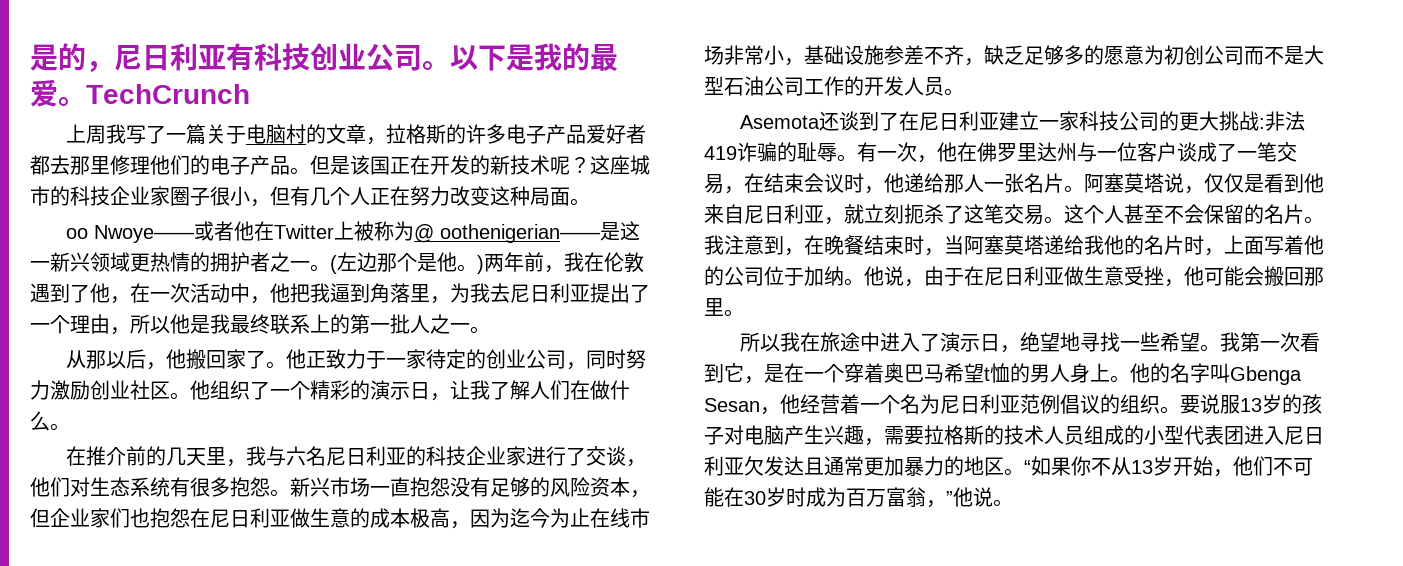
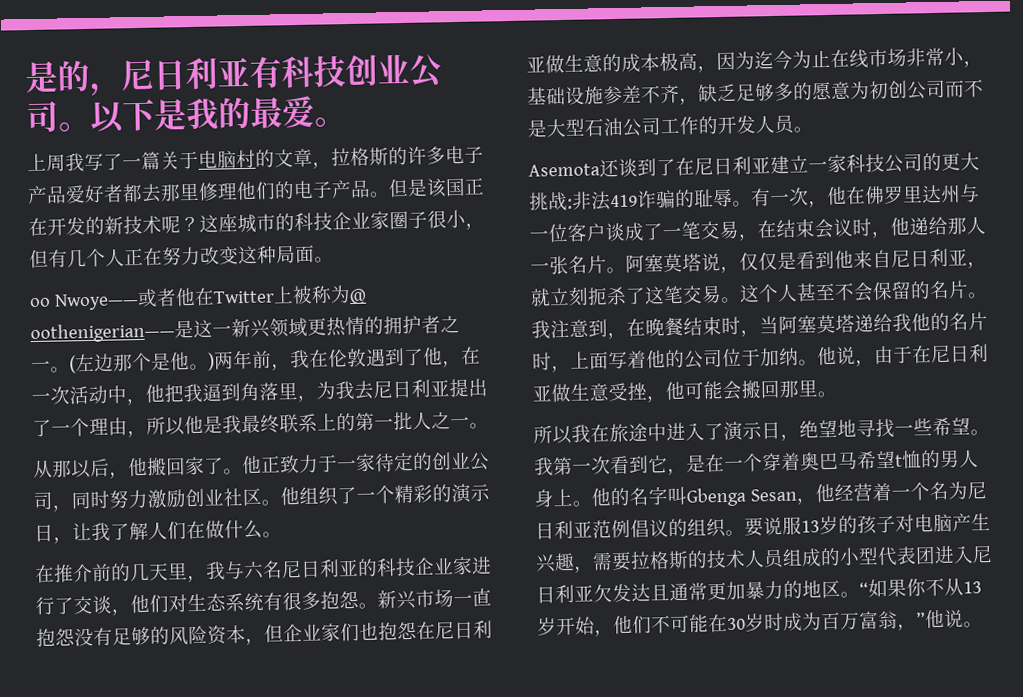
- TechCrunch

